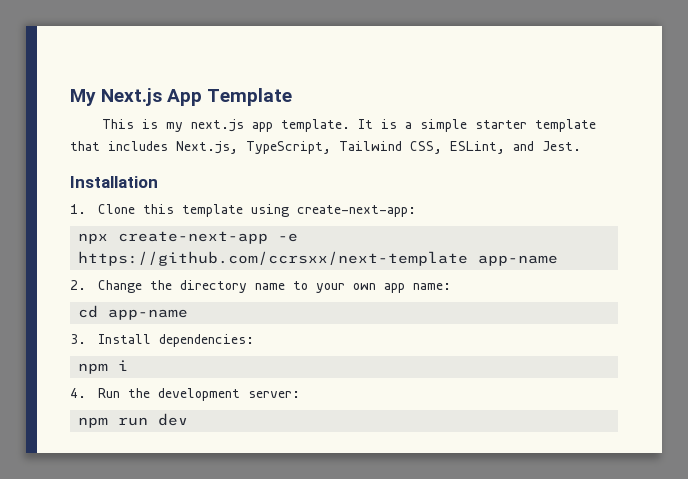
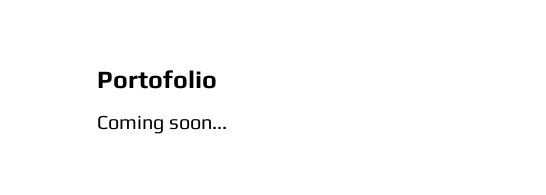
- My Next.js App Template
- This is my next.js app template. It is a simple starter template that includes Next.js, TypeScript, Tailwind CSS, ESLint, and Jest.
- Installation
- 1. Clone this template using create-next-app:
- npx create-next-app -e https://github.com/ccrsxx/next-template app-name
- 2. Change the directory name to your own app name:
- cd app-name
- 3. Install dependencies:
- npm i
- 4. Run the development server:
- npm run dev
+ Portofolio
+ Coming soon...

